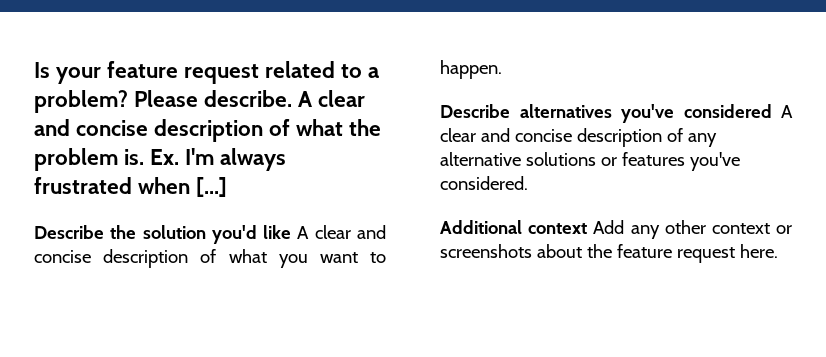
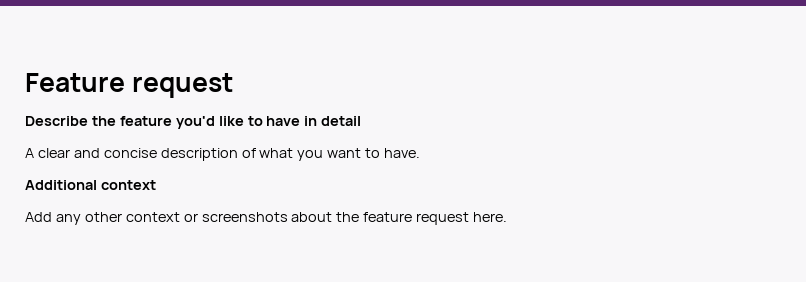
- Is your feature request related to a problem? Please describe. A clear and concise description of what the problem is. Ex. I'm always frustrated when [...]
+ Feature request
- Describe the solution you'd like A clear and concise description of what you want to happen.
- Describe alternatives you've considered A clear and concise description of any alternative solutions or features you've considered.
+ Describe the feature you'd like to have in detail
+ A clear and concise description of what you want to have.
- Additional context Add any other context or screenshots about the feature request here.
+ Additional context
+ Add any other context or screenshots about the feature request here.

